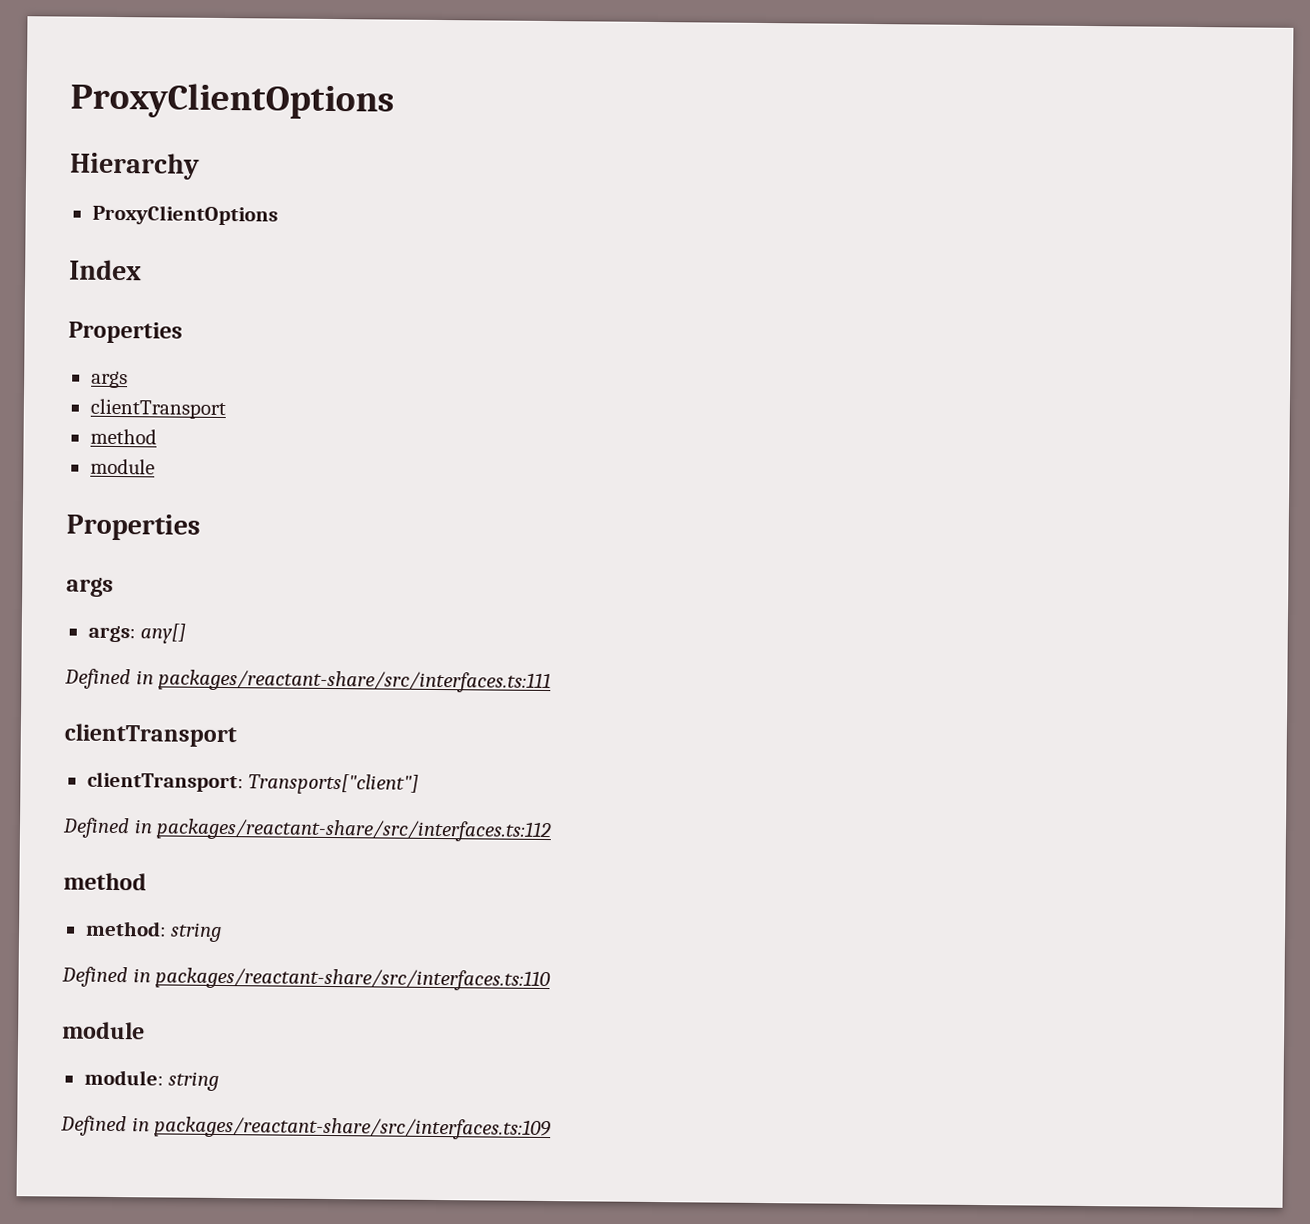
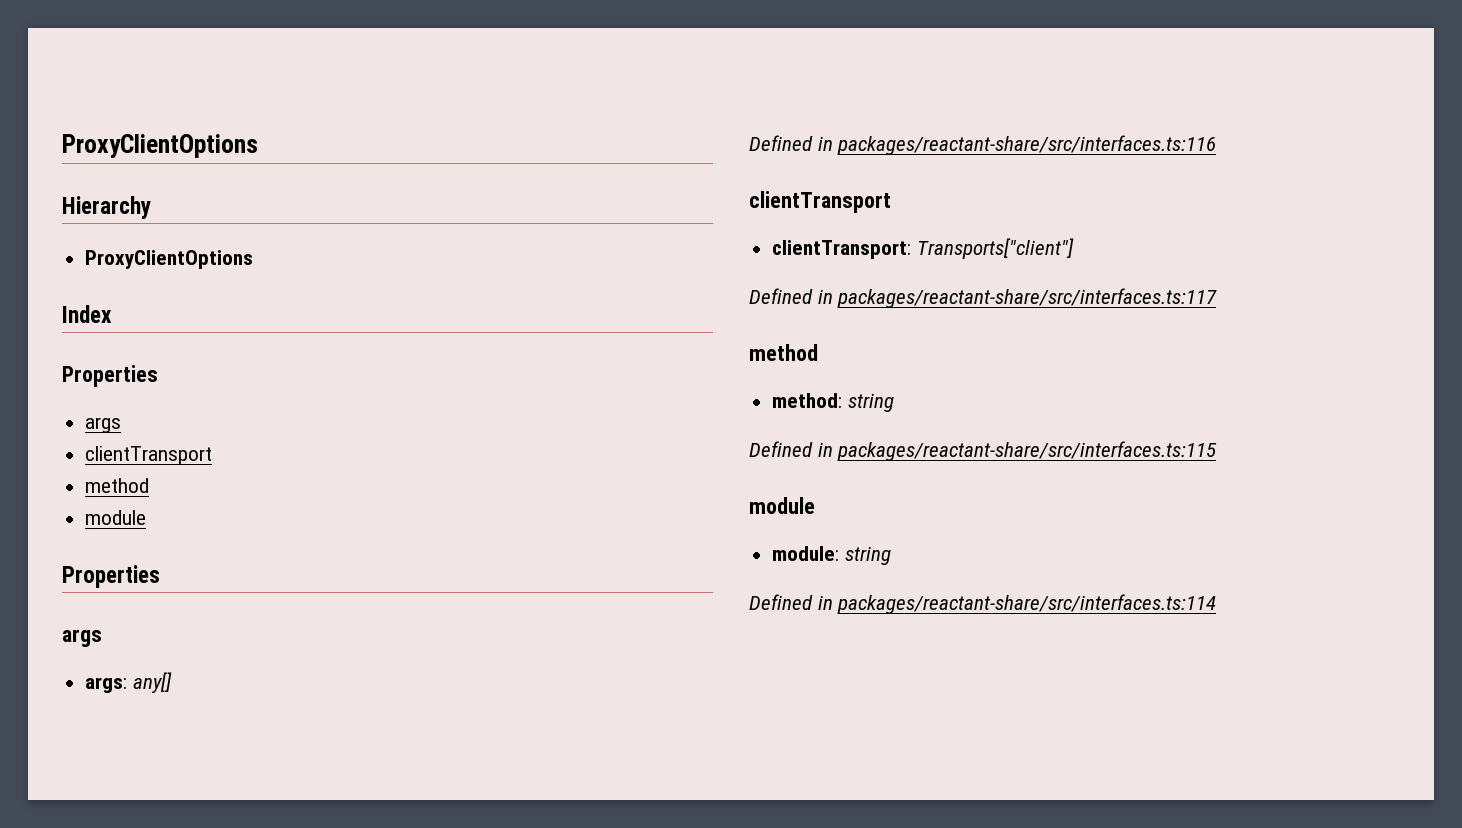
- Defined in packages/reactant-share/src/interfaces.ts:111
+ Defined in packages/reactant-share/src/interfaces.ts:116
- Defined in packages/reactant-share/src/interfaces.ts:112
+ Defined in packages/reactant-share/src/interfaces.ts:117
- Defined in packages/reactant-share/src/interfaces.ts:110
+ Defined in packages/reactant-share/src/interfaces.ts:115
- Defined in packages/reactant-share/src/interfaces.ts:109
+ Defined in packages/reactant-share/src/interfaces.ts:114

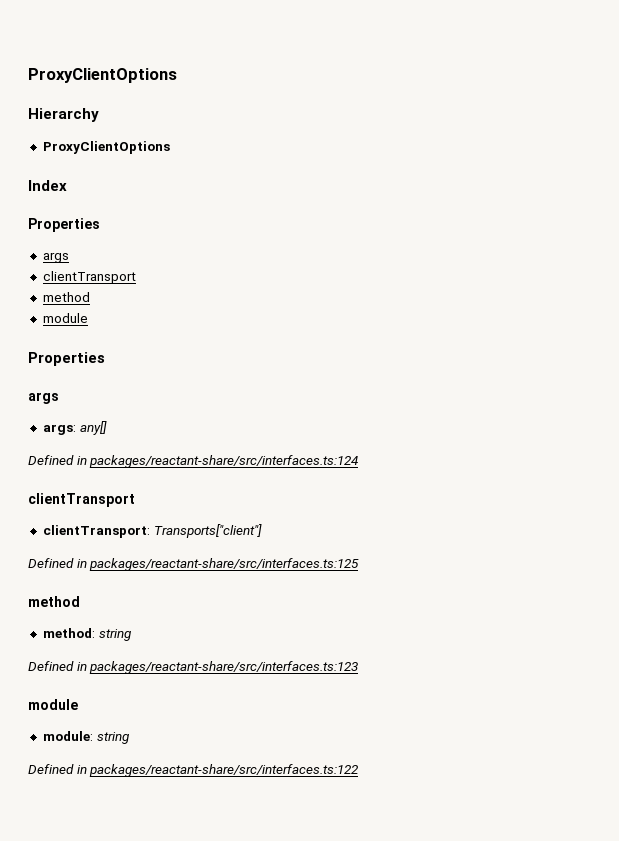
- Defined in packages/reactant-share/src/interfaces.ts:116
+ Defined in packages/reactant-share/src/interfaces.ts:124
- Defined in packages/reactant-share/src/interfaces.ts:117
+ Defined in packages/reactant-share/src/interfaces.ts:125
- Defined in packages/reactant-share/src/interfaces.ts:115
+ Defined in packages/reactant-share/src/interfaces.ts:123
- Defined in packages/reactant-share/src/interfaces.ts:114
+ Defined in packages/reactant-share/src/interfaces.ts:122

